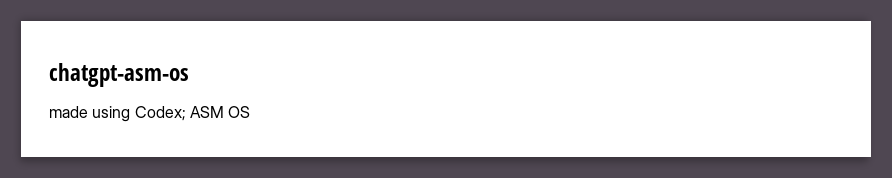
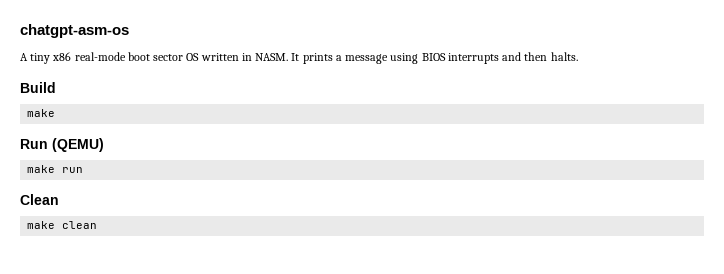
- made using Codex; ASM OS
+ A tiny x86 real-mode boot sector OS written in NASM. It prints a message using BIOS interrupts and then halts.
+ Build
+ make
+ Run (QEMU)
+ make run
+ Clean
+ make clean

